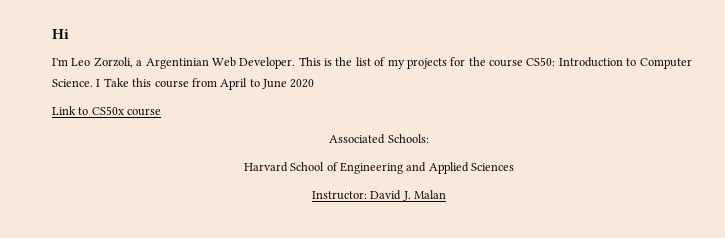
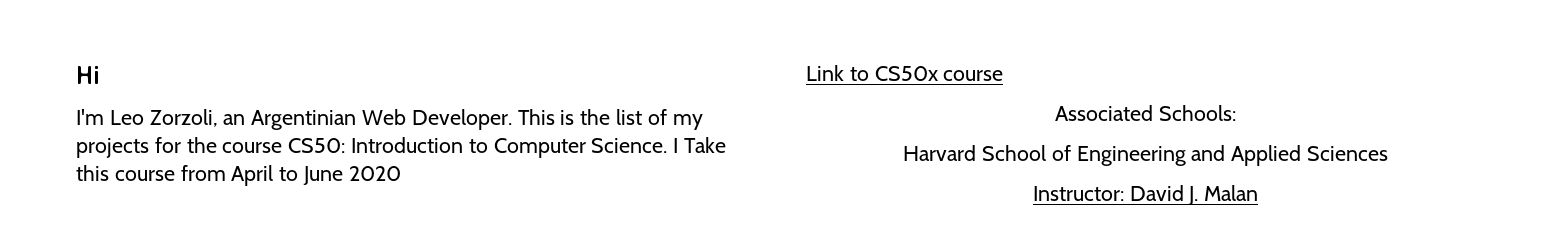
- I'm Leo Zorzoli, a Argentinian Web Developer.
+ I'm Leo Zorzoli, an Argentinian Web Developer.

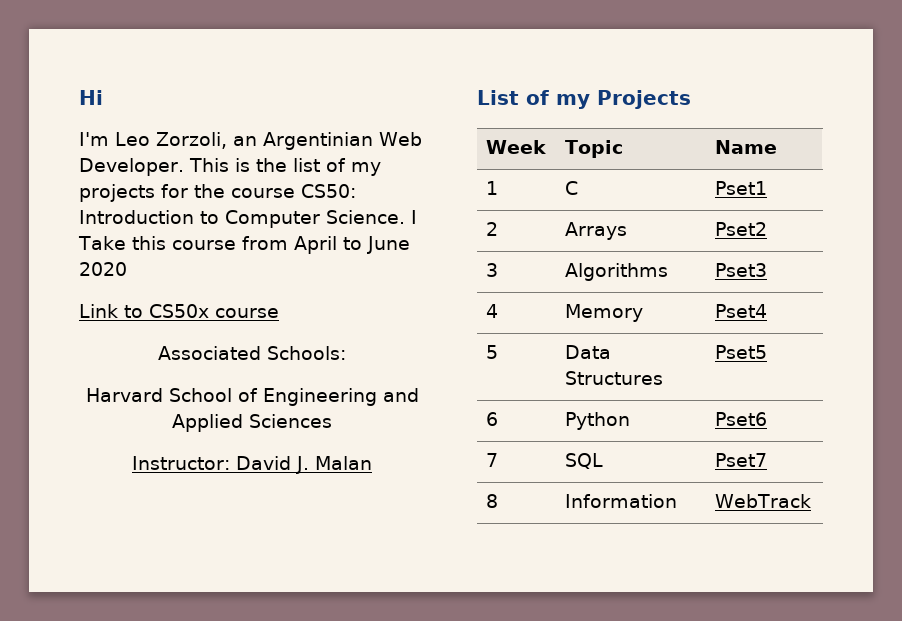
+ List of my Projects
+ Week | Topic | Name
+ 1 | C | Pset1
+ 2 | Arrays | Pset2
+ 3 | Algorithms | Pset3
+ 4 | Memory | Pset4
+ 5 | Data Structures | Pset5
+ 6 | Python | Pset6
+ 7 | SQL | Pset7
+ 8 | Information | WebTrack

